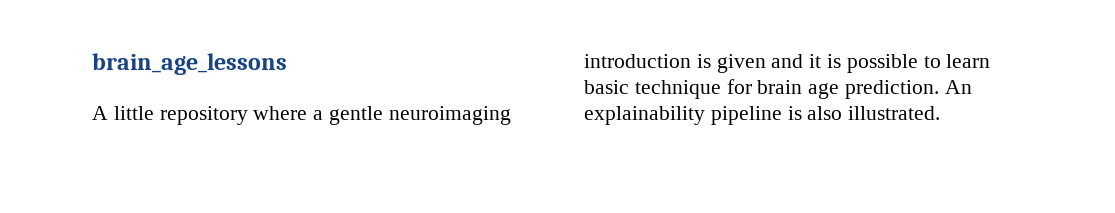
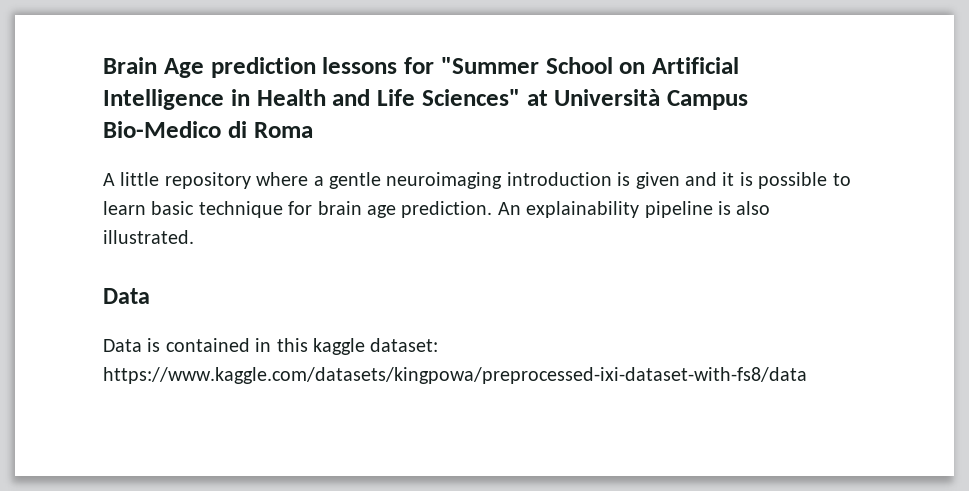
- brain_age_lessons
+ Brain Age prediction lessons for "Summer School on Artificial Intelligence in Health and Life Sciences" at Università Campus Bio-Medico di Roma
  An explainability pipeline is also illustrated.
+ Data
+ Data is contained in this kaggle dataset: https://www.kaggle.com/datasets/kingpowa/preprocessed-ixi-dataset-with-fs8/data

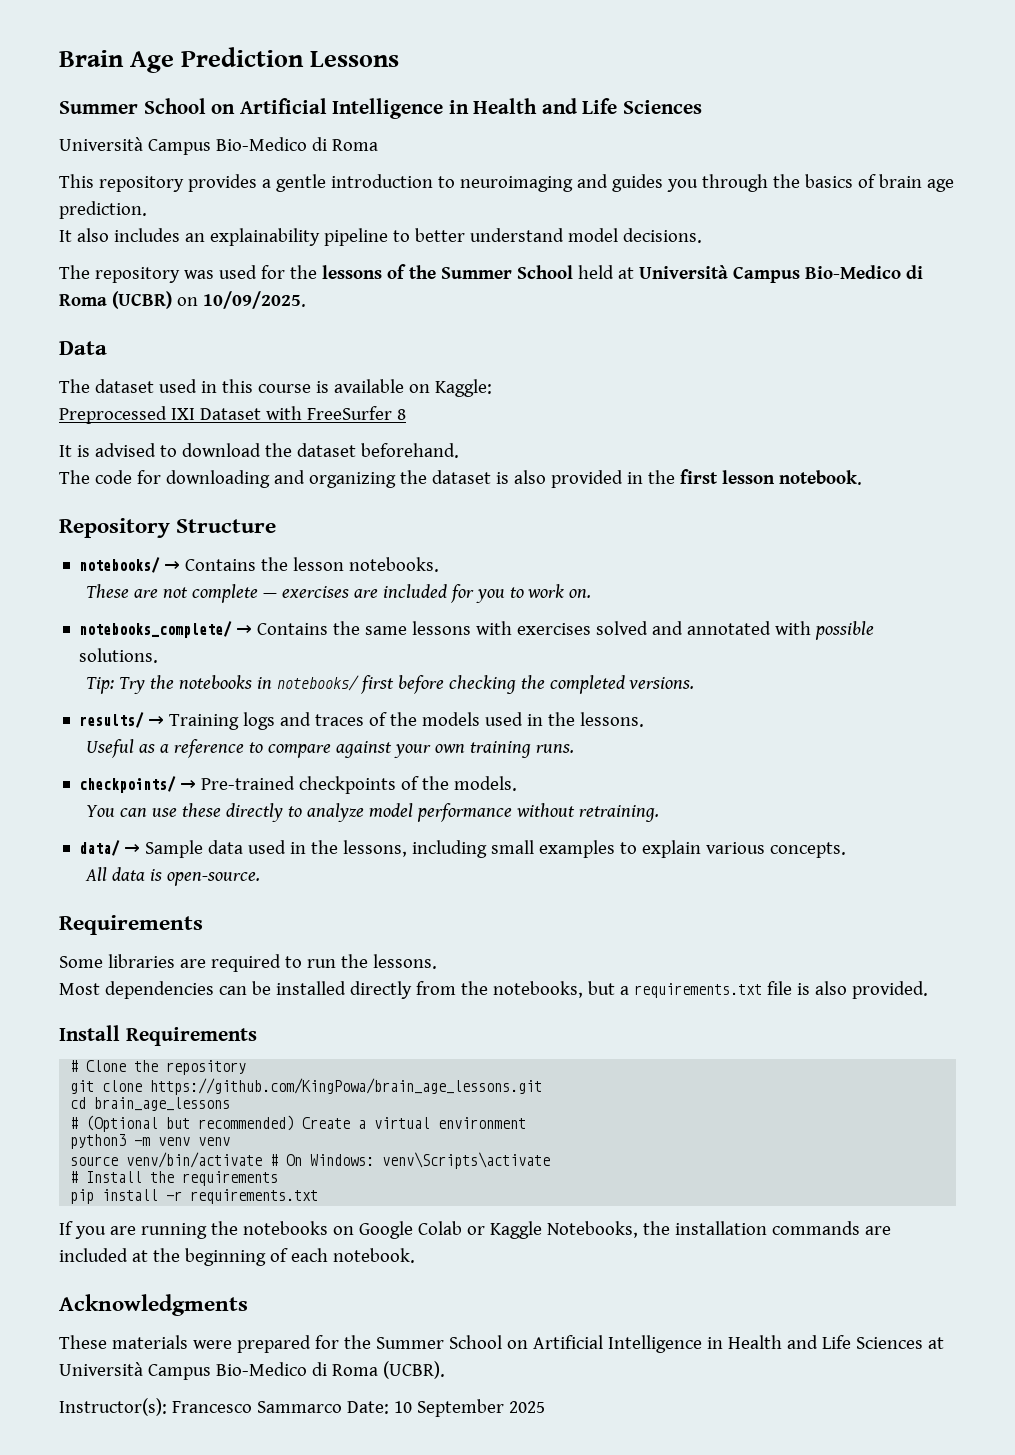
- Brain Age prediction lessons for "Summer School on Artificial Intelligence in Health and Life Sciences" at Università Campus Bio-Medico di Roma
- A little repository where a gentle neuroimaging introduction is given and it is possible to learn basic technique for brain age prediction. An explainability pipeline is also illustrated.
+ Brain Age Prediction Lessons
+ Summer School on Artificial Intelligence in Health and Life Sciences
+ Università Campus Bio-Medico di Roma
+ This repository provides a gentle introduction to neuroimaging and guides you through the basics of brain age prediction.
+ It also includes an explainability pipeline to better understand model decisions.
+ The repository was used for the lessons of the Summer School held at Università Campus Bio-Medico di Roma (UCBR) on 10/09/2025.
  Data
- Data is contained in this kaggle dataset: https://www.kaggle.com/datasets/kingpowa/preprocessed-ixi-dataset-with-fs8/data
+ The dataset used in this course is available on Kaggle:
+ Preprocessed IXI Dataset with FreeSurfer 8
+ It is advised to download the dataset beforehand.
+ The code for downloading and organizing the dataset is also provided in the first lesson notebook.
+ Repository Structure
+ notebooks/ → Contains the lesson notebooks.
+ These are not complete — exercises are included for you to work on.
+ notebooks_complete/ → Contains the same lessons with exercises solved and annotated with possible solutions.
+ Tip: Try the notebooks in notebooks/ first before checking the completed versions.
+ results/ → Training logs and traces of the models used in the lessons.
+ Useful as a reference to compare against your own training runs.
+ checkpoints/ → Pre-trained checkpoints of the models.
+ You can use these directly to analyze model performance without retraining.
+ data/ → Sample data used in the lessons, including small examples to explain various concepts.
+ All data is open-source.
+ Requirements
+ Some libraries are required to run the lessons.
+ Most dependencies can be installed directly from the notebooks, but a requirements.txt file is also provided.
+ Install Requirements
+ # Clone the repository
+ git clone https://github.com/KingPowa/brain_age_lessons.git
+ cd brain_age_lessons
+ # (Optional but recommended) Create a virtual environment
+ python3 -m venv venv
+ source venv/bin/activate # On Windows: venv\Scripts\activate
+ # Install the requirements
+ pip install -r requirements.txt
+ If you are running the notebooks on Google Colab or Kaggle Notebooks, the installation commands are included at the beginning of each notebook.
+ Acknowledgments
+ These materials were prepared for the Summer School on Artificial Intelligence in Health and Life Sciences at Università Campus Bio-Medico di Roma (UCBR).
+ Instructor(s): Francesco Sammarco Date: 10 September 2025

